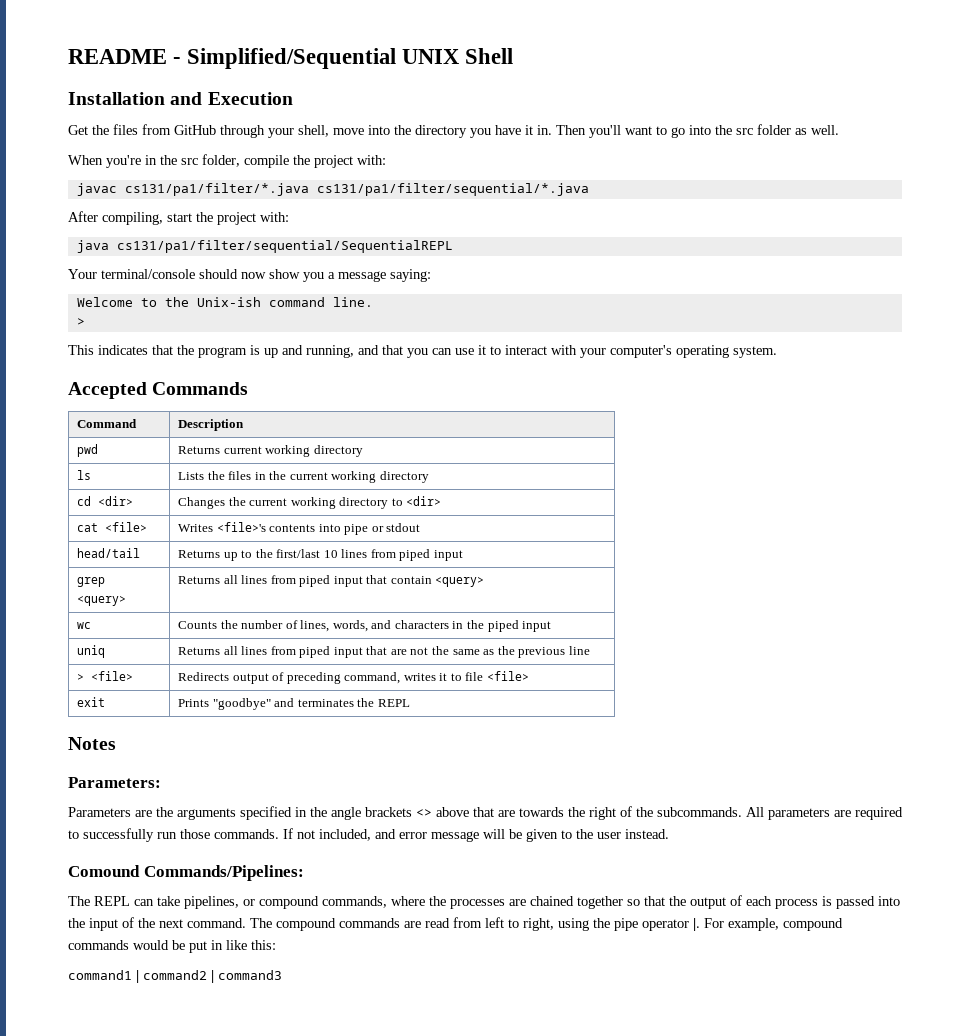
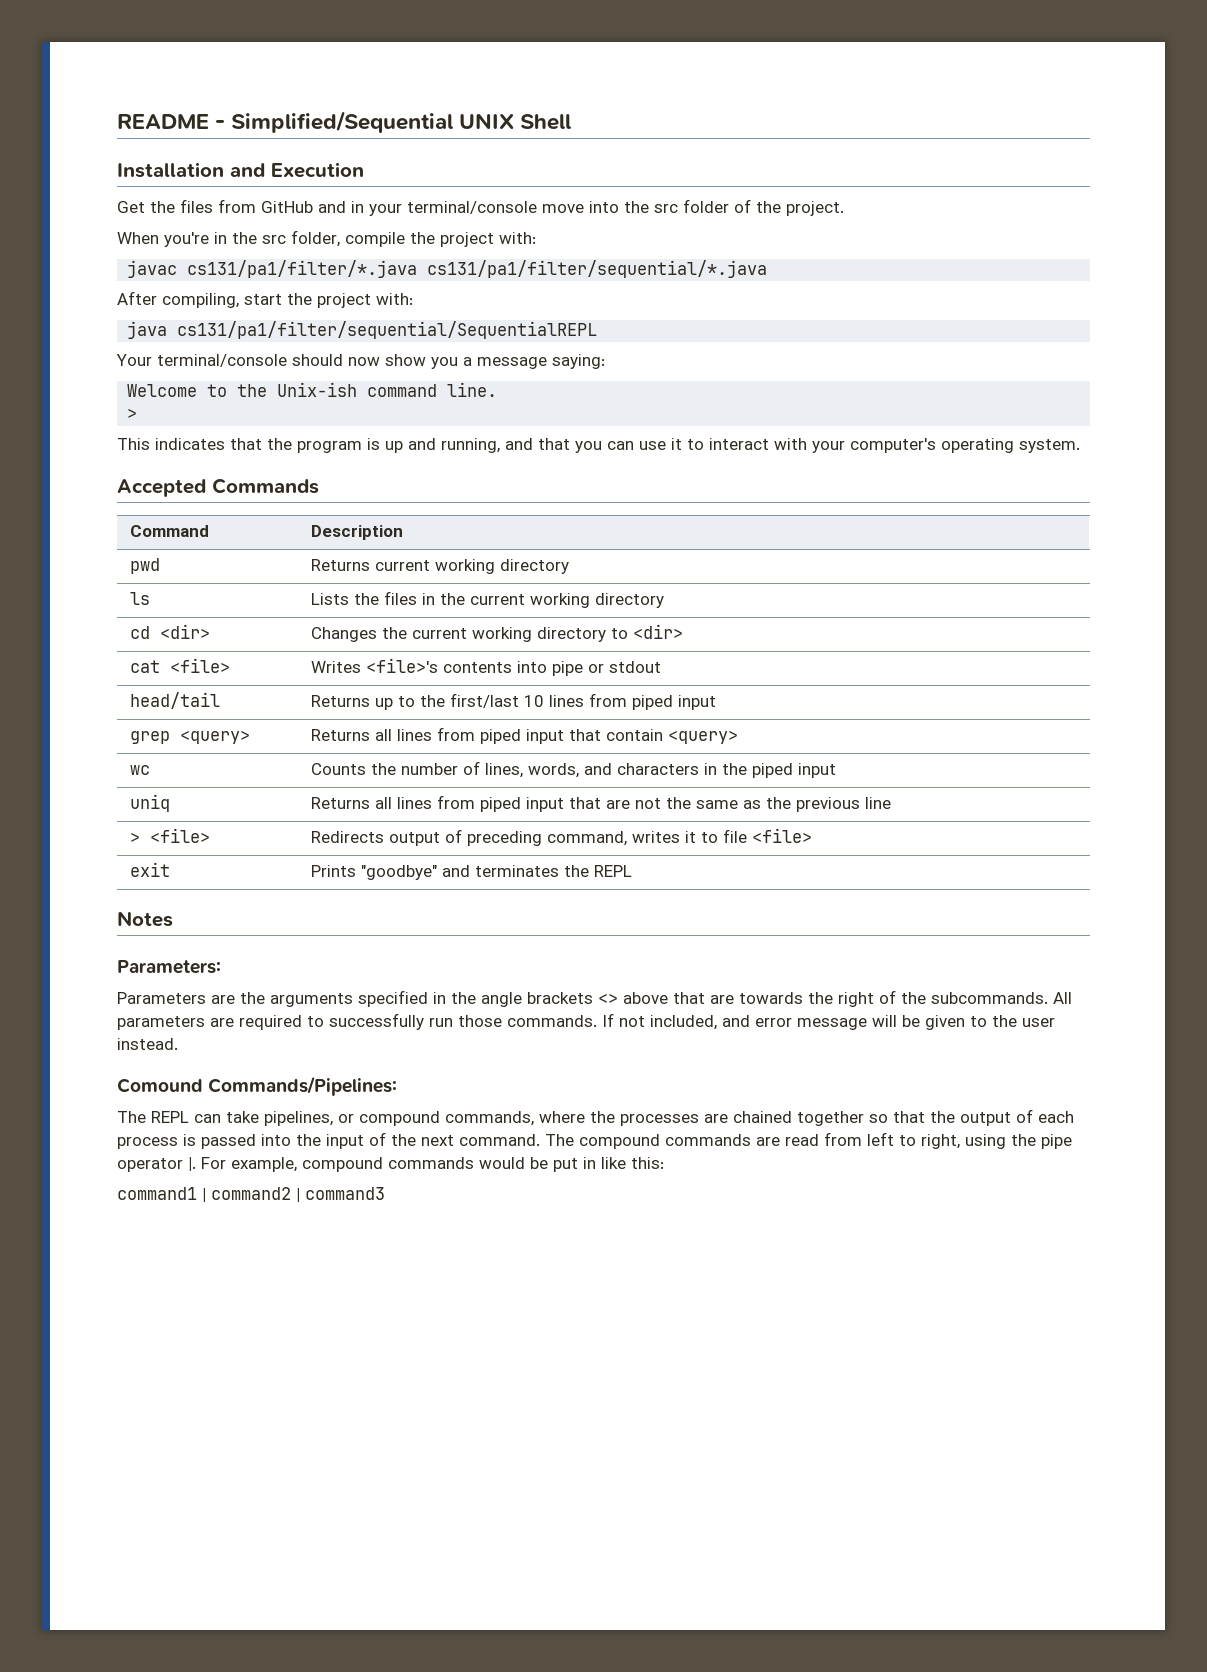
- Get the files from GitHub through your shell, move into the directory you have it in. Then you'll want to go into the src folder as well.
+ Get the files from GitHub and in your terminal/console move into the src folder of the project.

